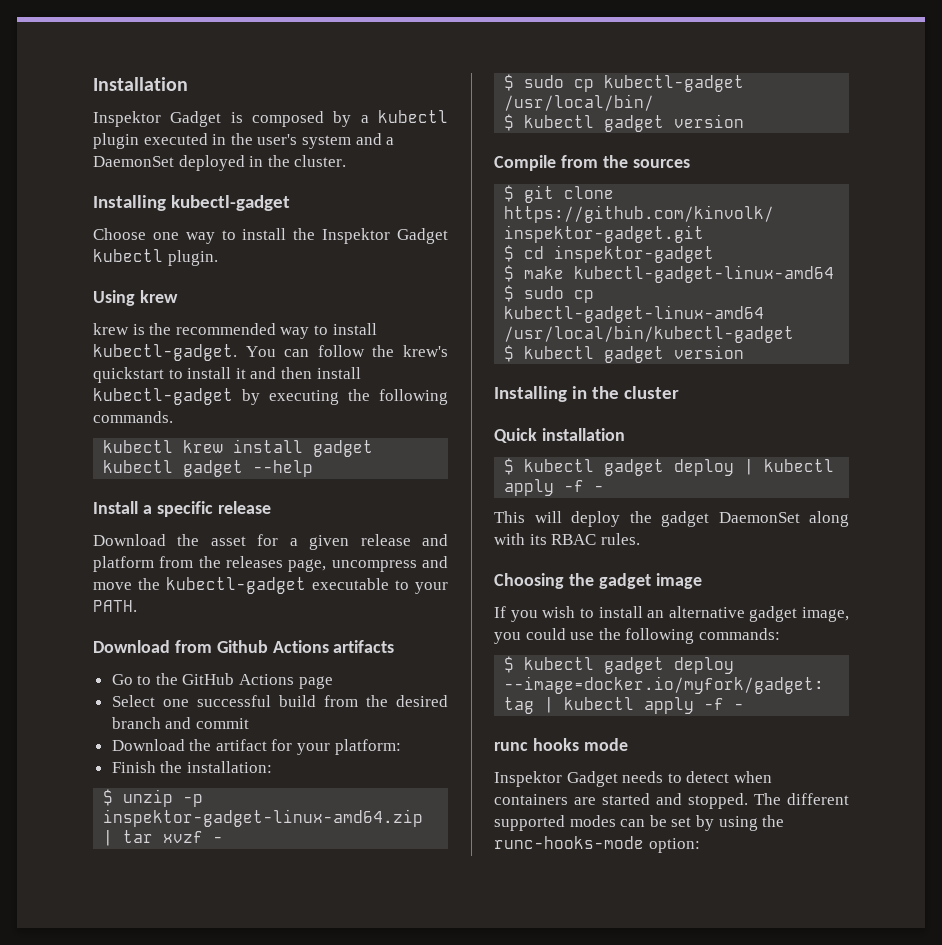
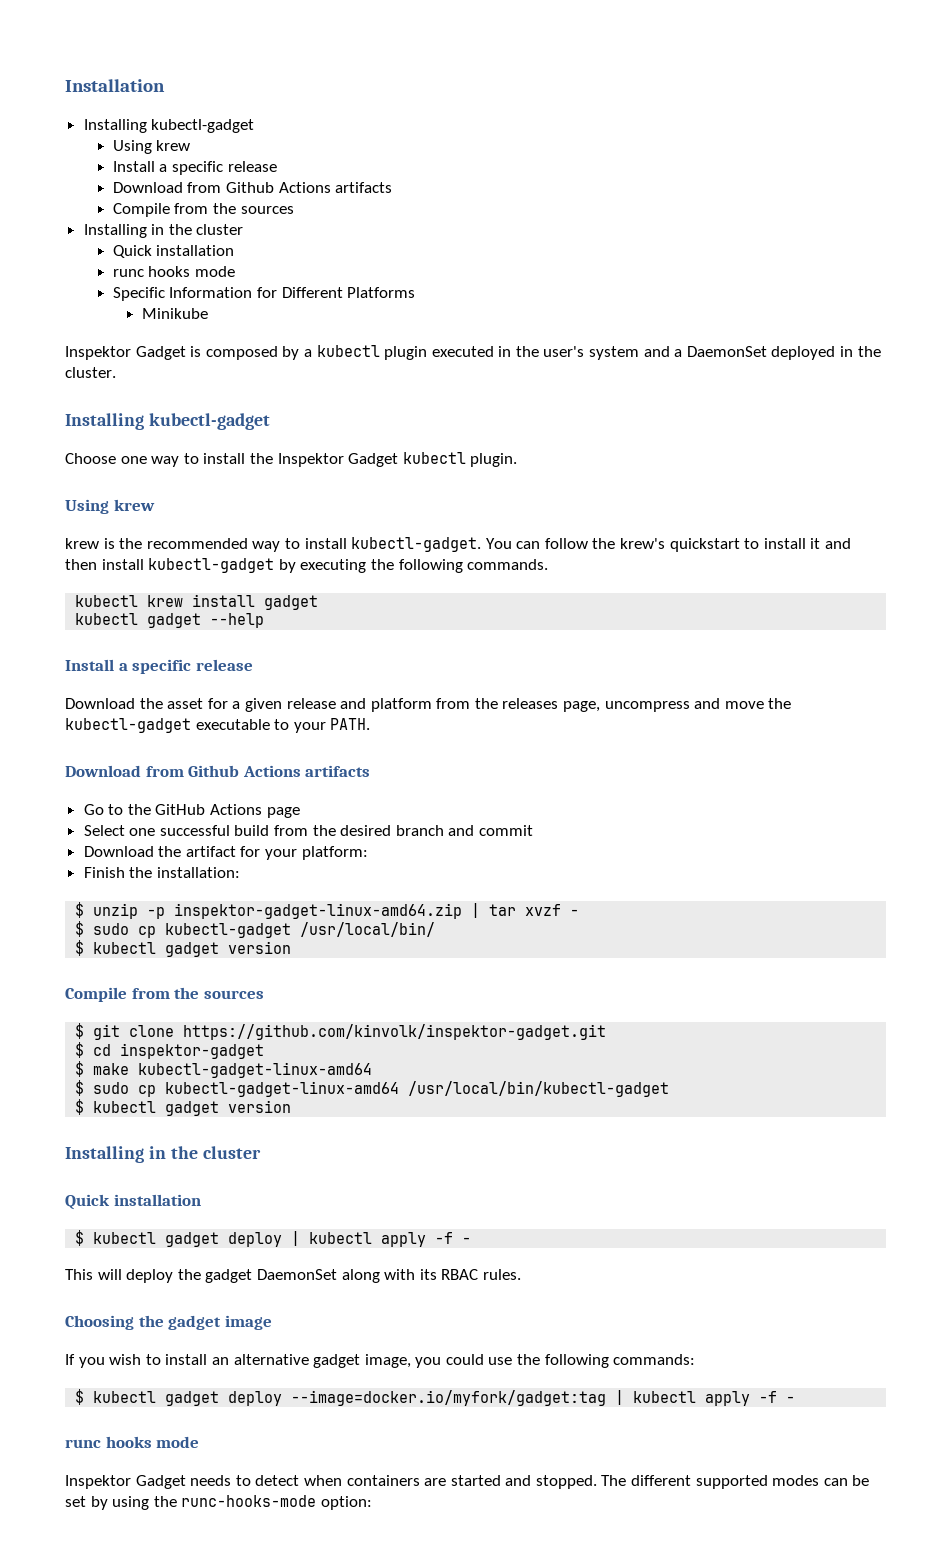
  Installation
+ Installing kubectl-gadget
+ Using krew
+ Install a specific release
+ Download from Github Actions artifacts
+ Compile from the sources
+ Installing in the cluster
+ Quick installation
+ runc hooks mode
+ Specific Information for Different Platforms
+ Minikube

